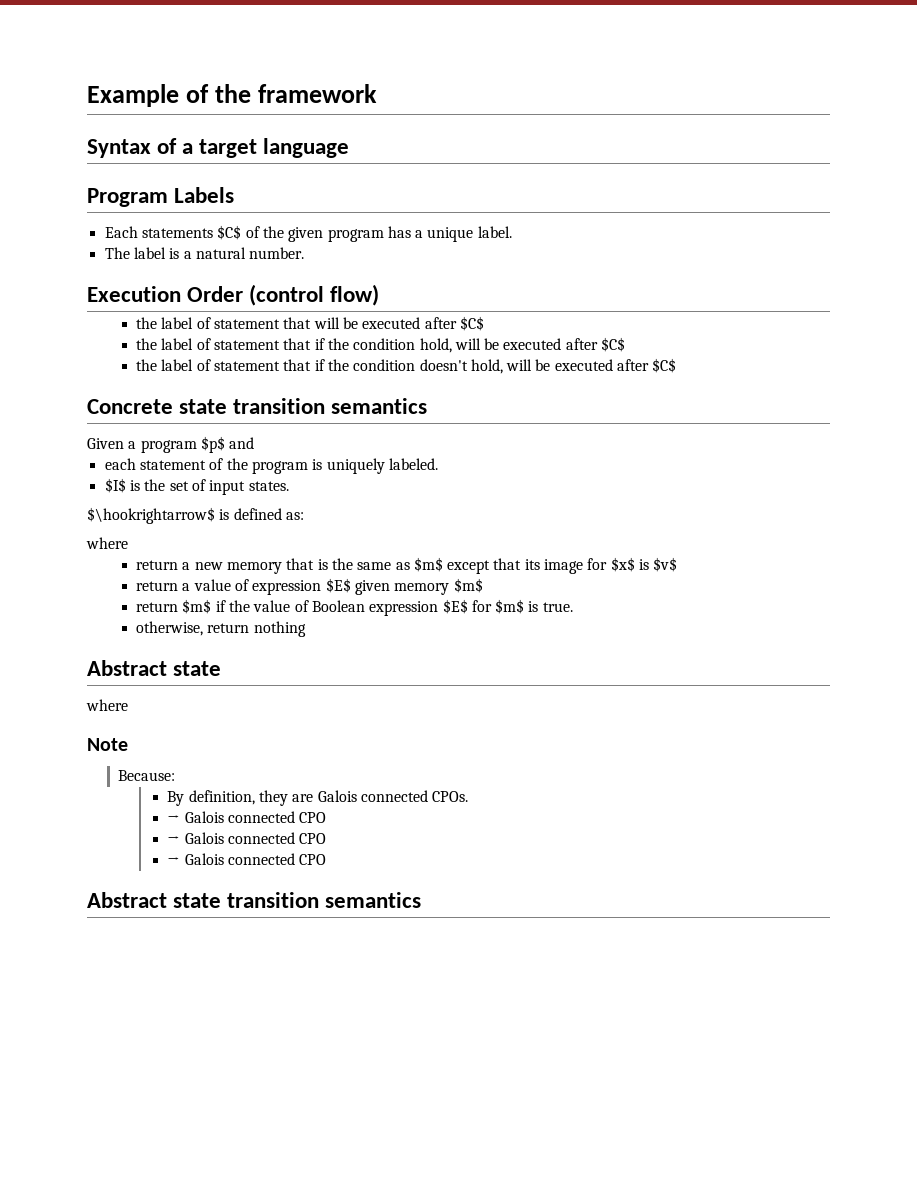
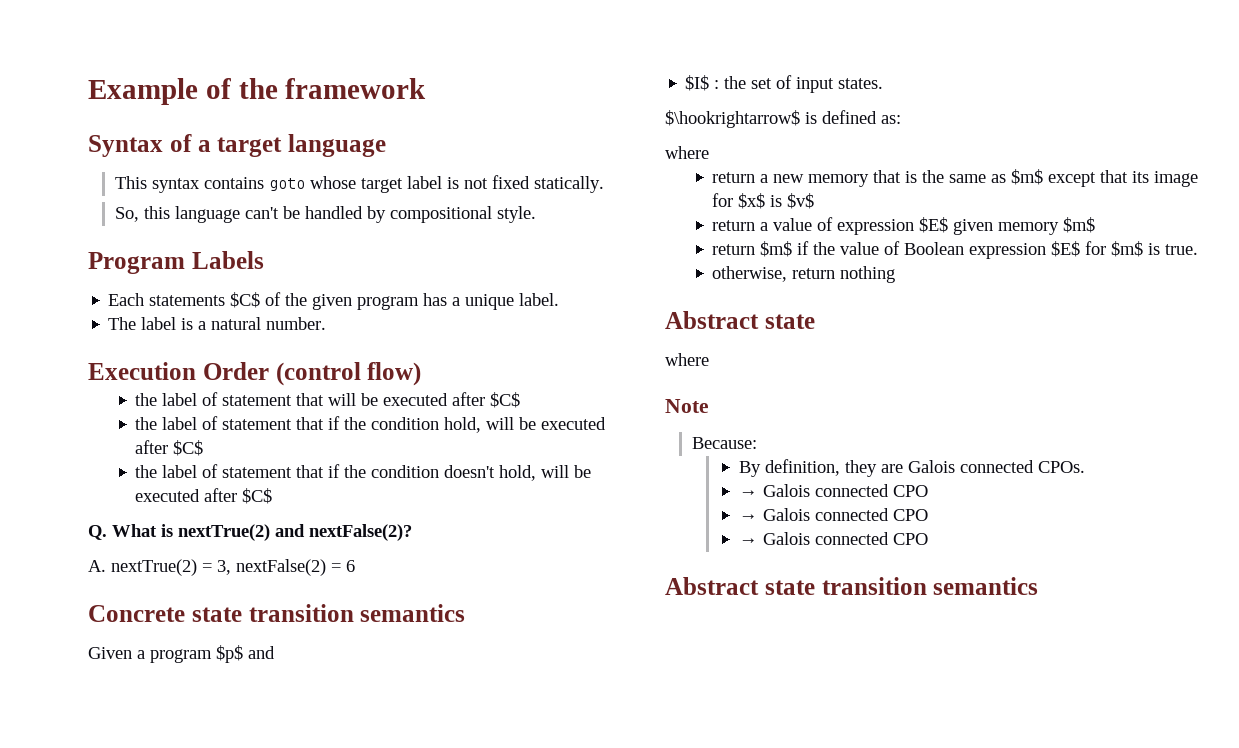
+ This syntax contains goto whose target label is not fixed statically.
+ So, this language can't be handled by compositional style.
+ Q. What is nextTrue(2) and nextFalse(2)?
+ A. nextTrue(2) = 3, nextFalse(2) = 6
- each statement of the program is uniquely labeled.
- $I$ is the set of input states.
+ $I$ : the set of input states.

